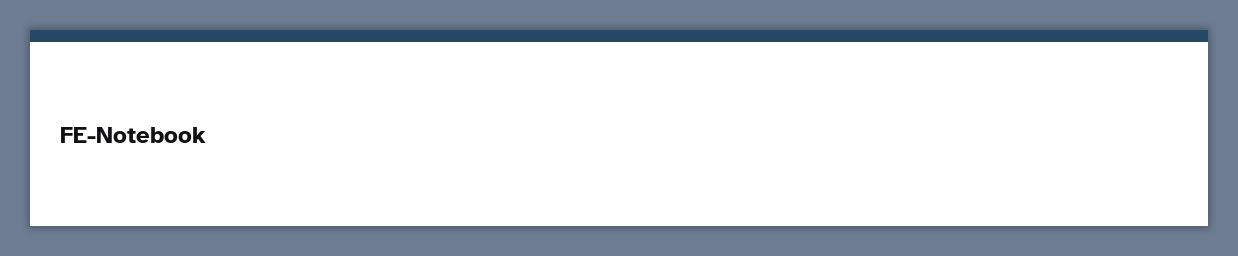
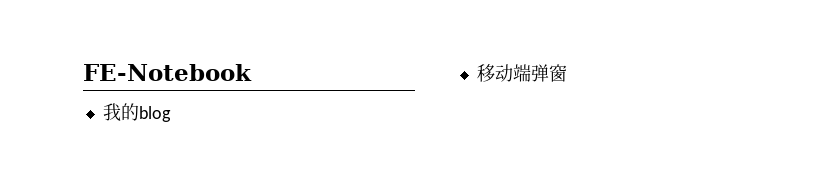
+ 我的blog
+ 移动端弹窗

